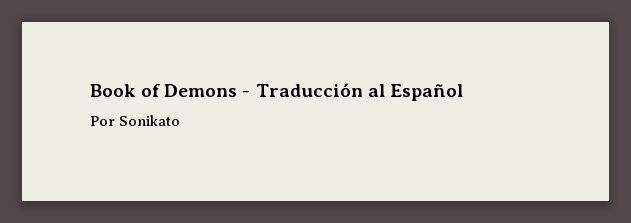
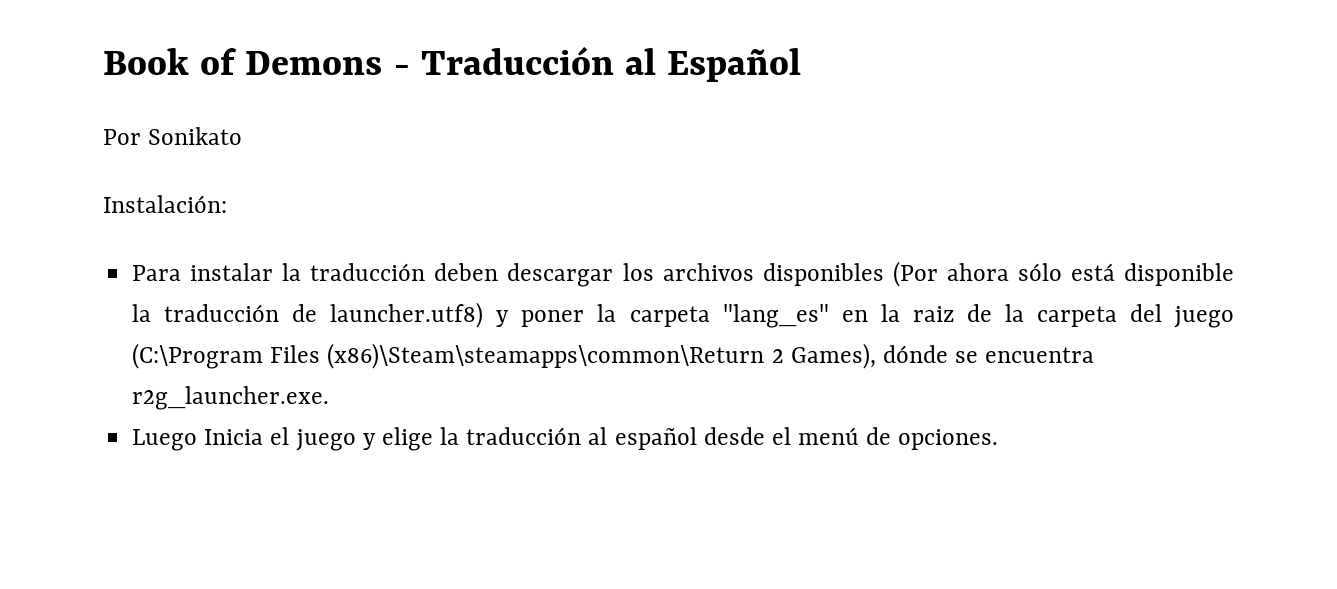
+ Instalación:
+ Para instalar la traducción deben descargar los archivos disponibles (Por ahora sólo está disponible la traducción de launcher.utf8) y poner la carpeta "lang_es" en la raiz de la carpeta del juego (C:\Program Files (x86)\Steam\steamapps\common\Return 2 Games), dónde se encuentra r2g_launcher.exe.
+ Luego Inicia el juego y elige la traducción al español desde el menú de opciones.

